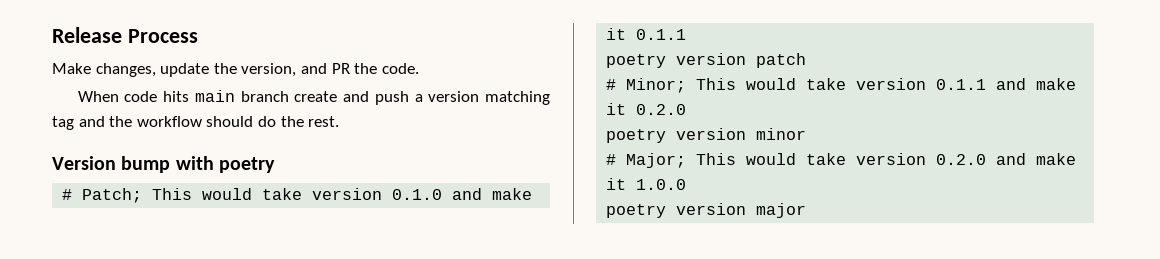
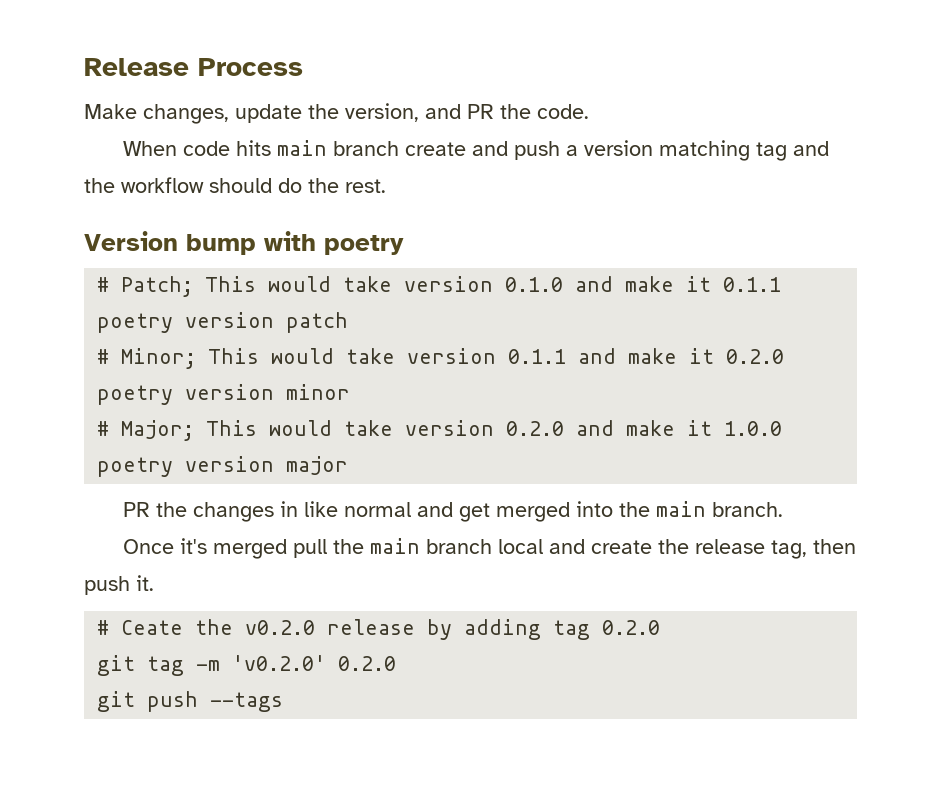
+ PR the changes in like normal and get merged into the main branch.
+ Once it's merged pull the main branch local and create the release tag, then push it.
+ # Ceate the v0.2.0 release by adding tag 0.2.0
+ git tag -m 'v0.2.0' 0.2.0
+ git push --tags

